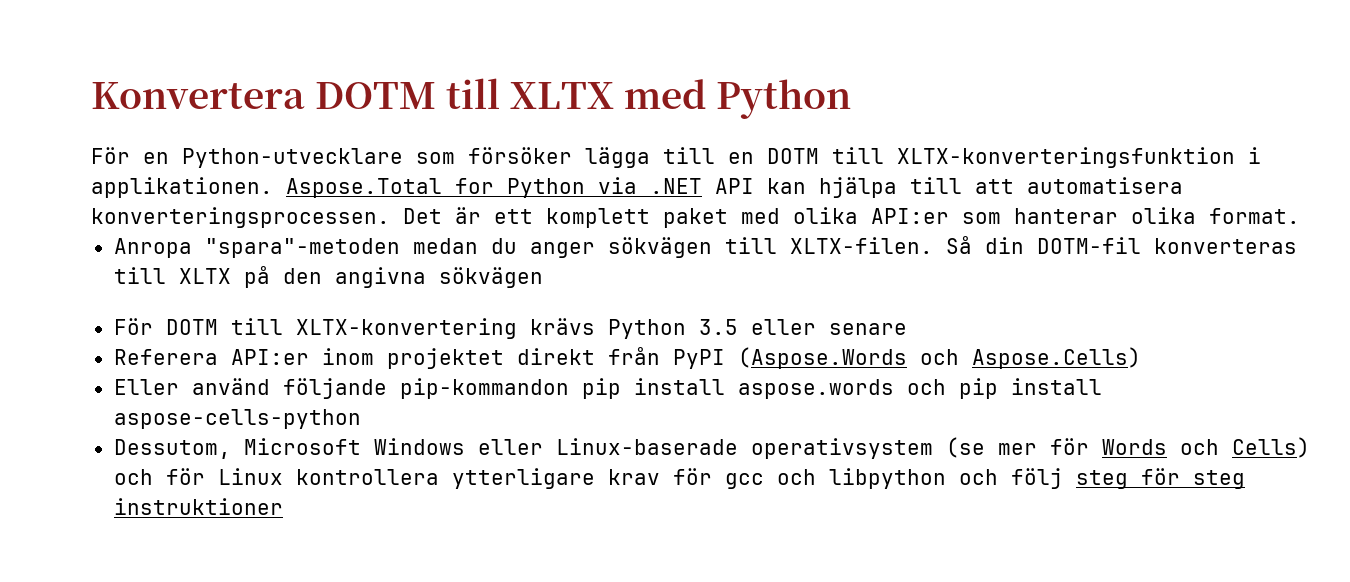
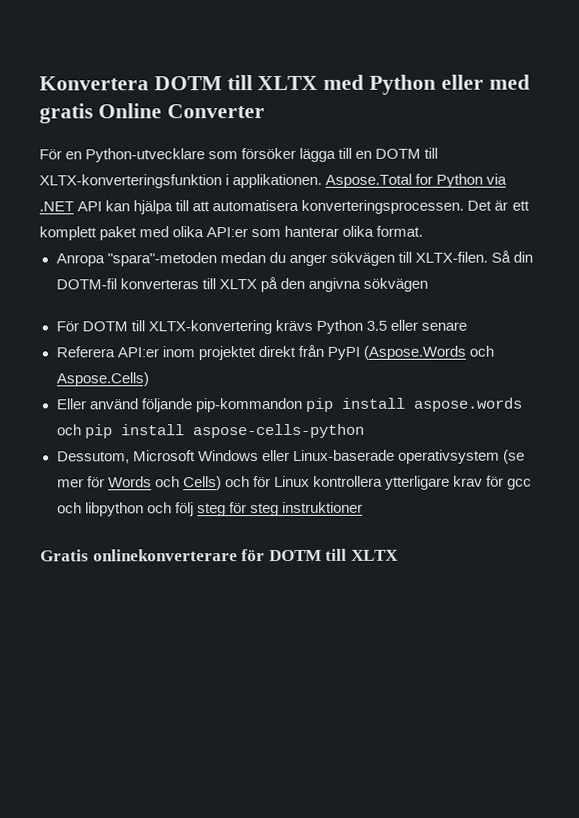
- Konvertera DOTM till XLTX med Python
+ Konvertera DOTM till XLTX med Python eller med gratis Online Converter
+ Gratis onlinekonverterare för DOTM till XLTX

